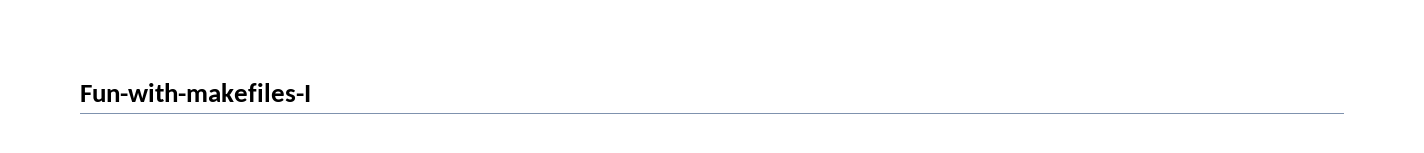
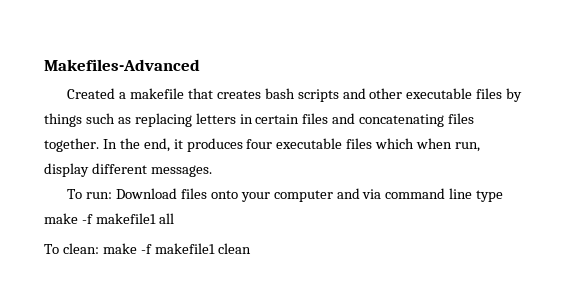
- Fun-with-makefiles-I
+ Makefiles-Advanced
+ Created a makefile that creates bash scripts and other executable files by things such as replacing letters in certain files and concatenating files together. In the end, it produces four executable files which when run, display different messages.
+ To run: Download files onto your computer and via command line type make -f makefile1 all
+ To clean: make -f makefile1 clean

